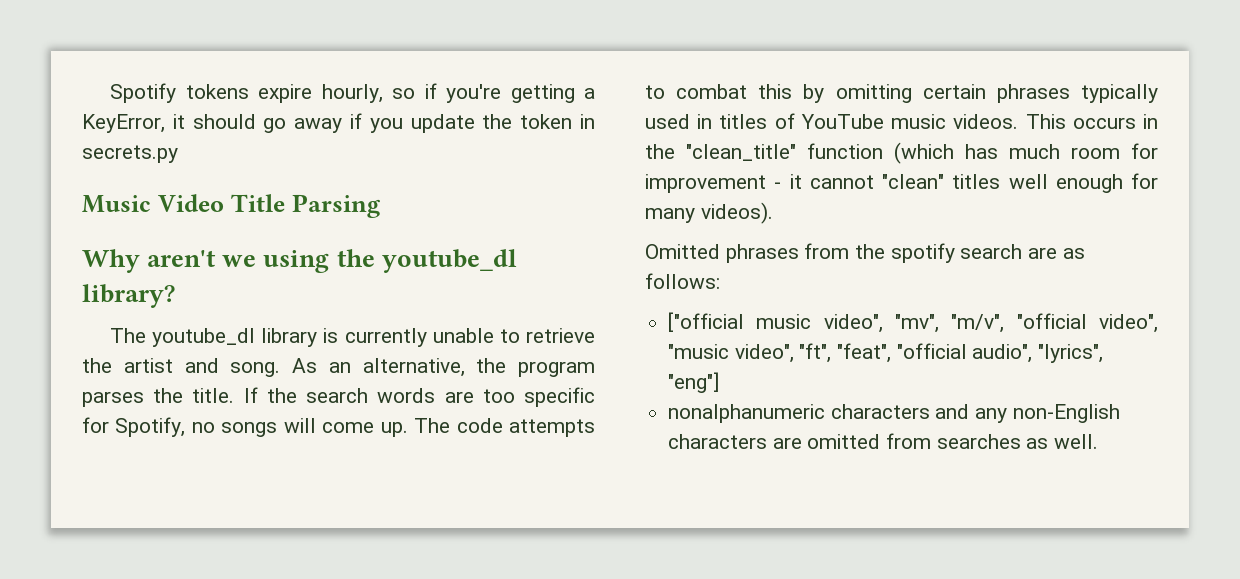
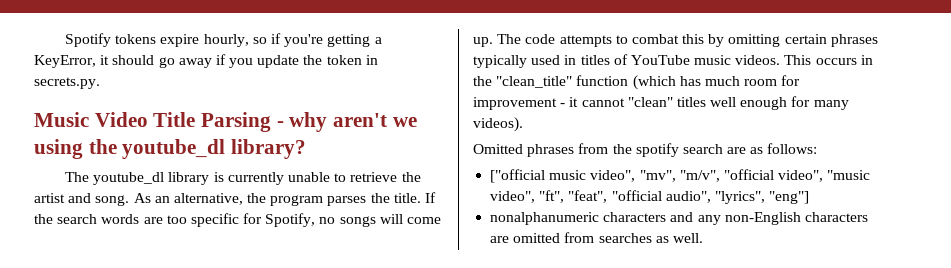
- Spotify tokens expire hourly, so if you're getting a KeyError, it should go away if you update the token in secrets.py
+ Spotify tokens expire hourly, so if you're getting a KeyError, it should go away if you update the token in secrets.py.
- Music Video Title Parsing
- Why aren't we using the youtube_dl library?
+ Music Video Title Parsing - why aren't we using the youtube_dl library?

